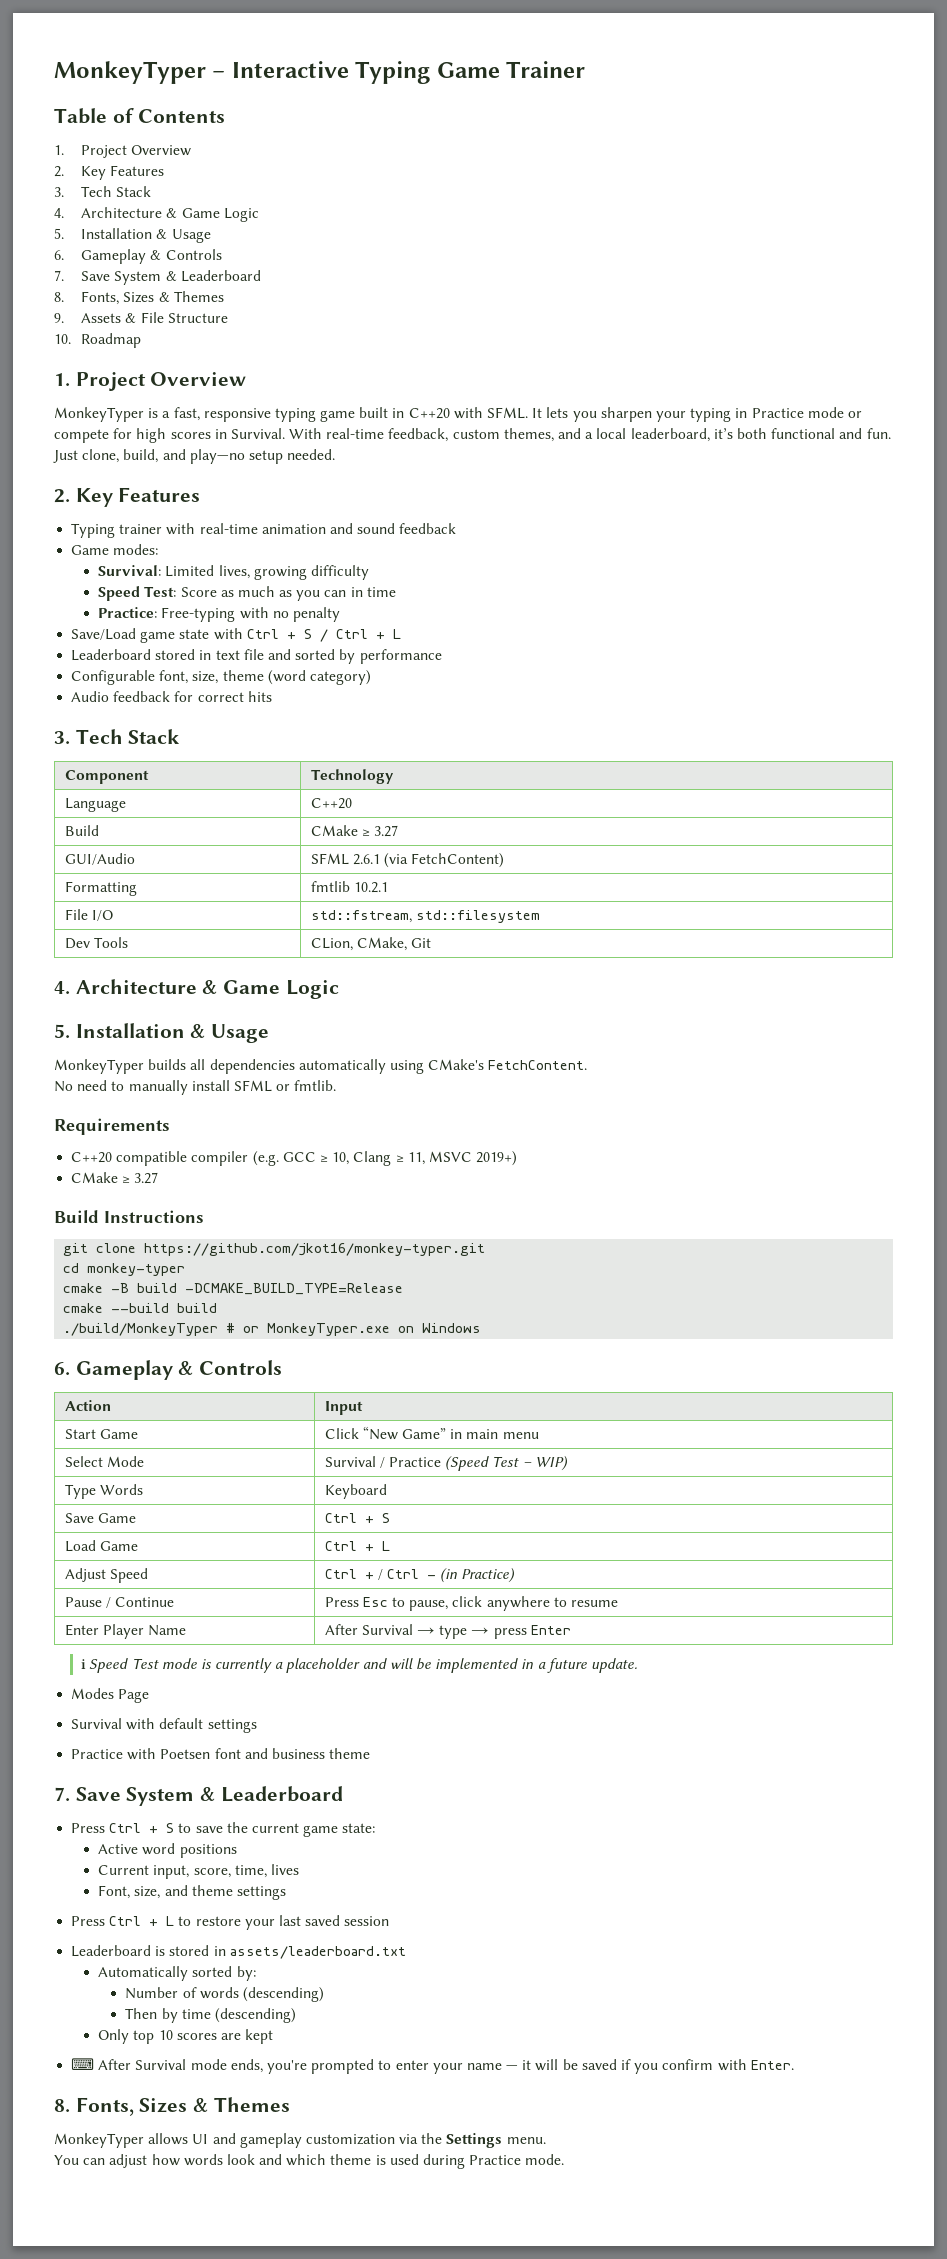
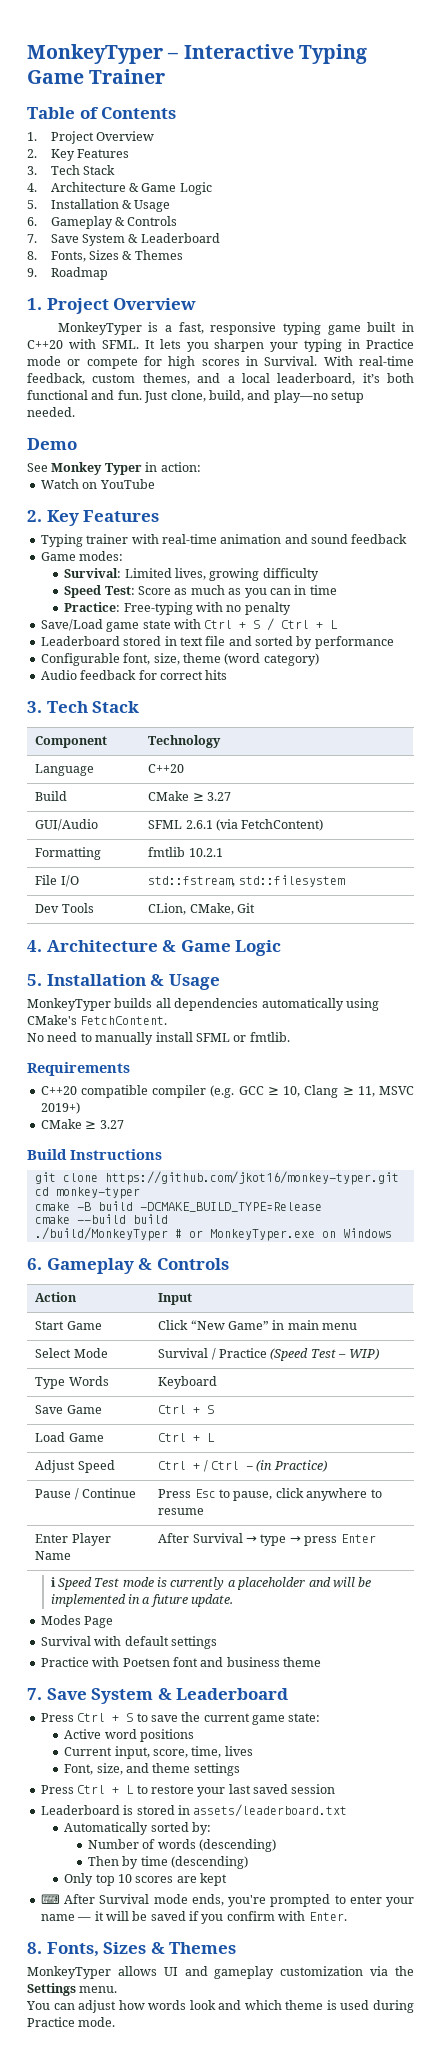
- 9. Assets & File Structure
- 10. Roadmap
+ 9. Roadmap
+ Demo
+ See Monkey Typer in action:
+ Watch on YouTube

